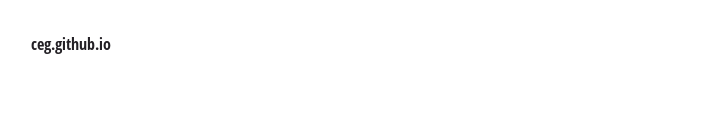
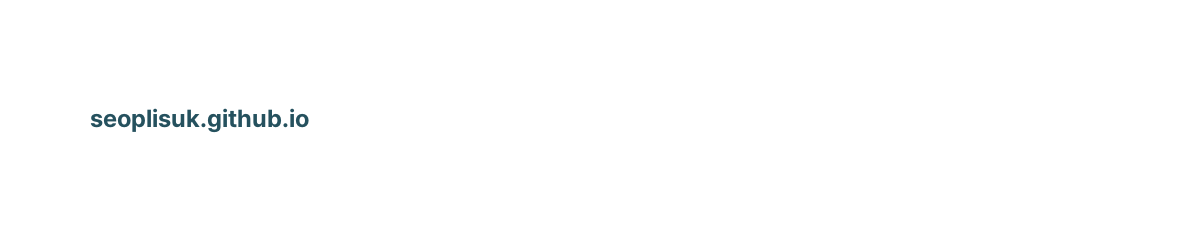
- ceg.github.io
+ seoplisuk.github.io

